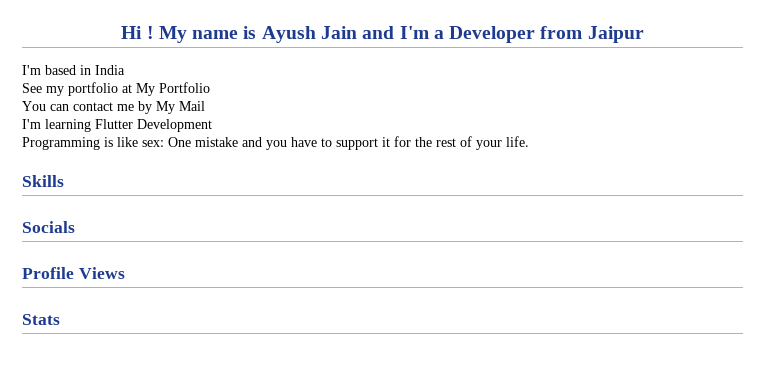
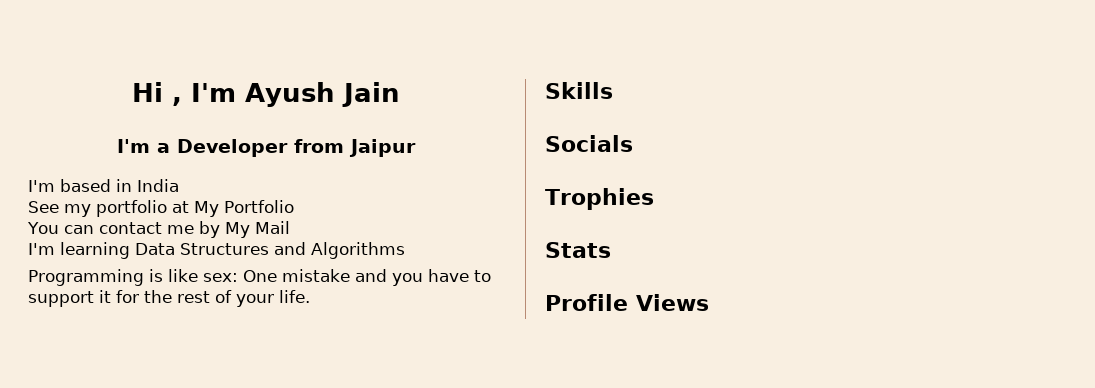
- Hi ! My name is Ayush Jain and I'm a Developer from Jaipur
+ Hi , I'm Ayush Jain
+ I'm a Developer from Jaipur
- I'm learning Flutter Development
+ I'm learning Data Structures and Algorithms
+ Trophies
+ Stats
- Stats

